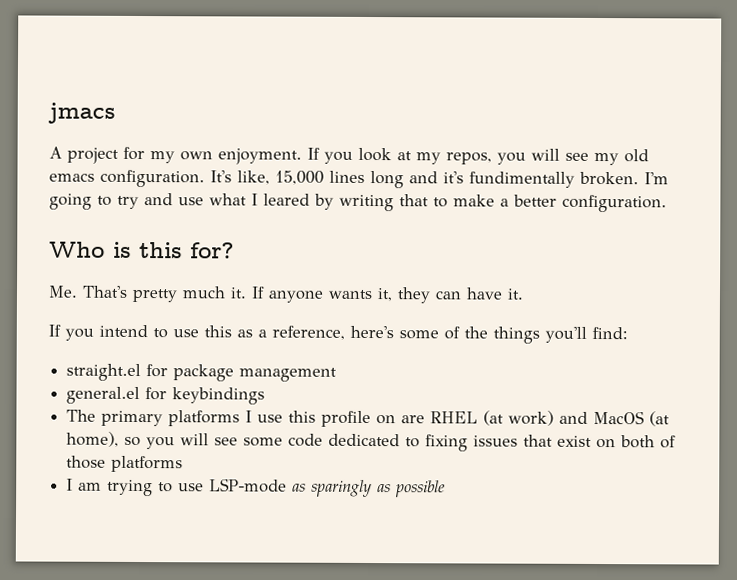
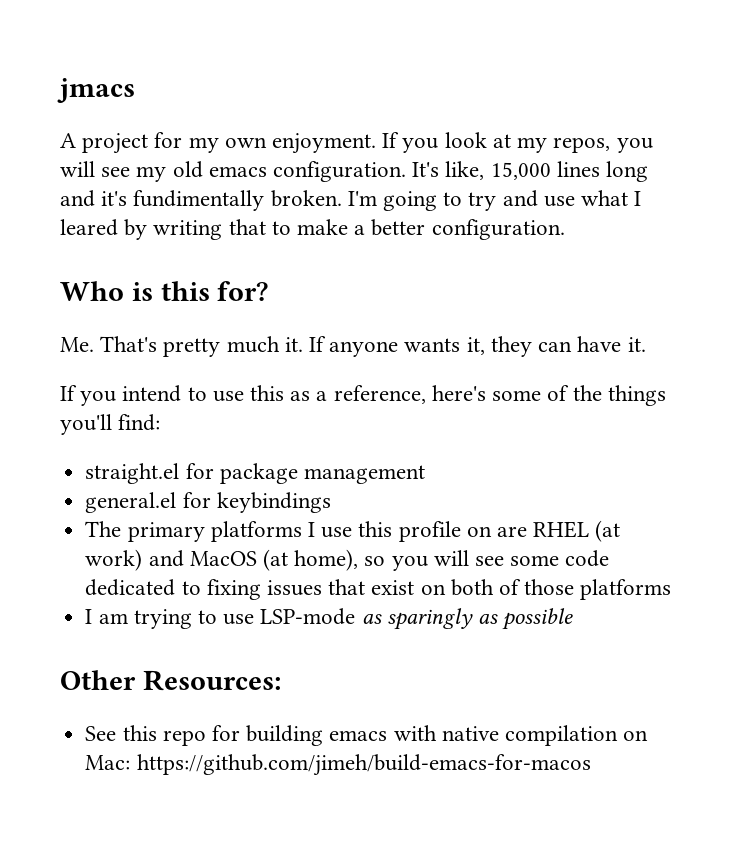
+ Other Resources:
+ See this repo for building emacs with native compilation on Mac: https://github.com/jimeh/build-emacs-for-macos

